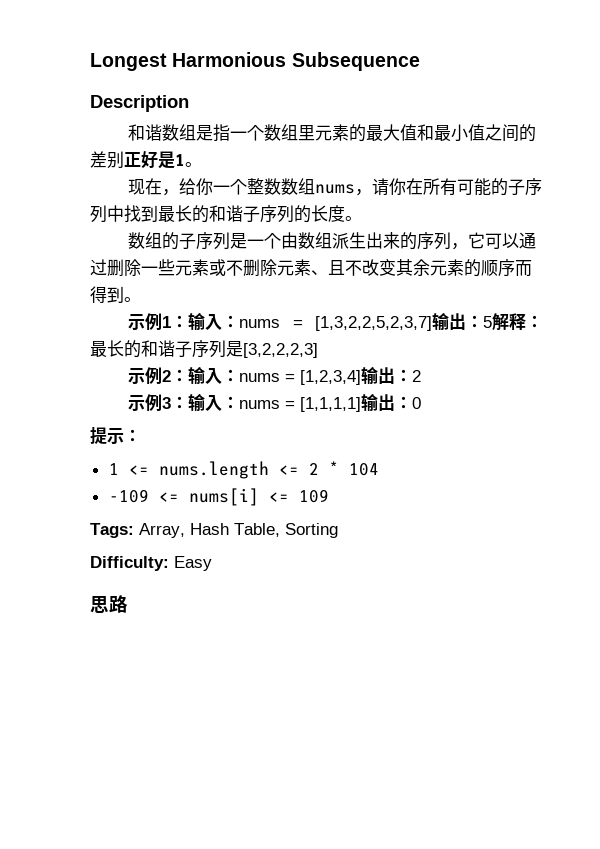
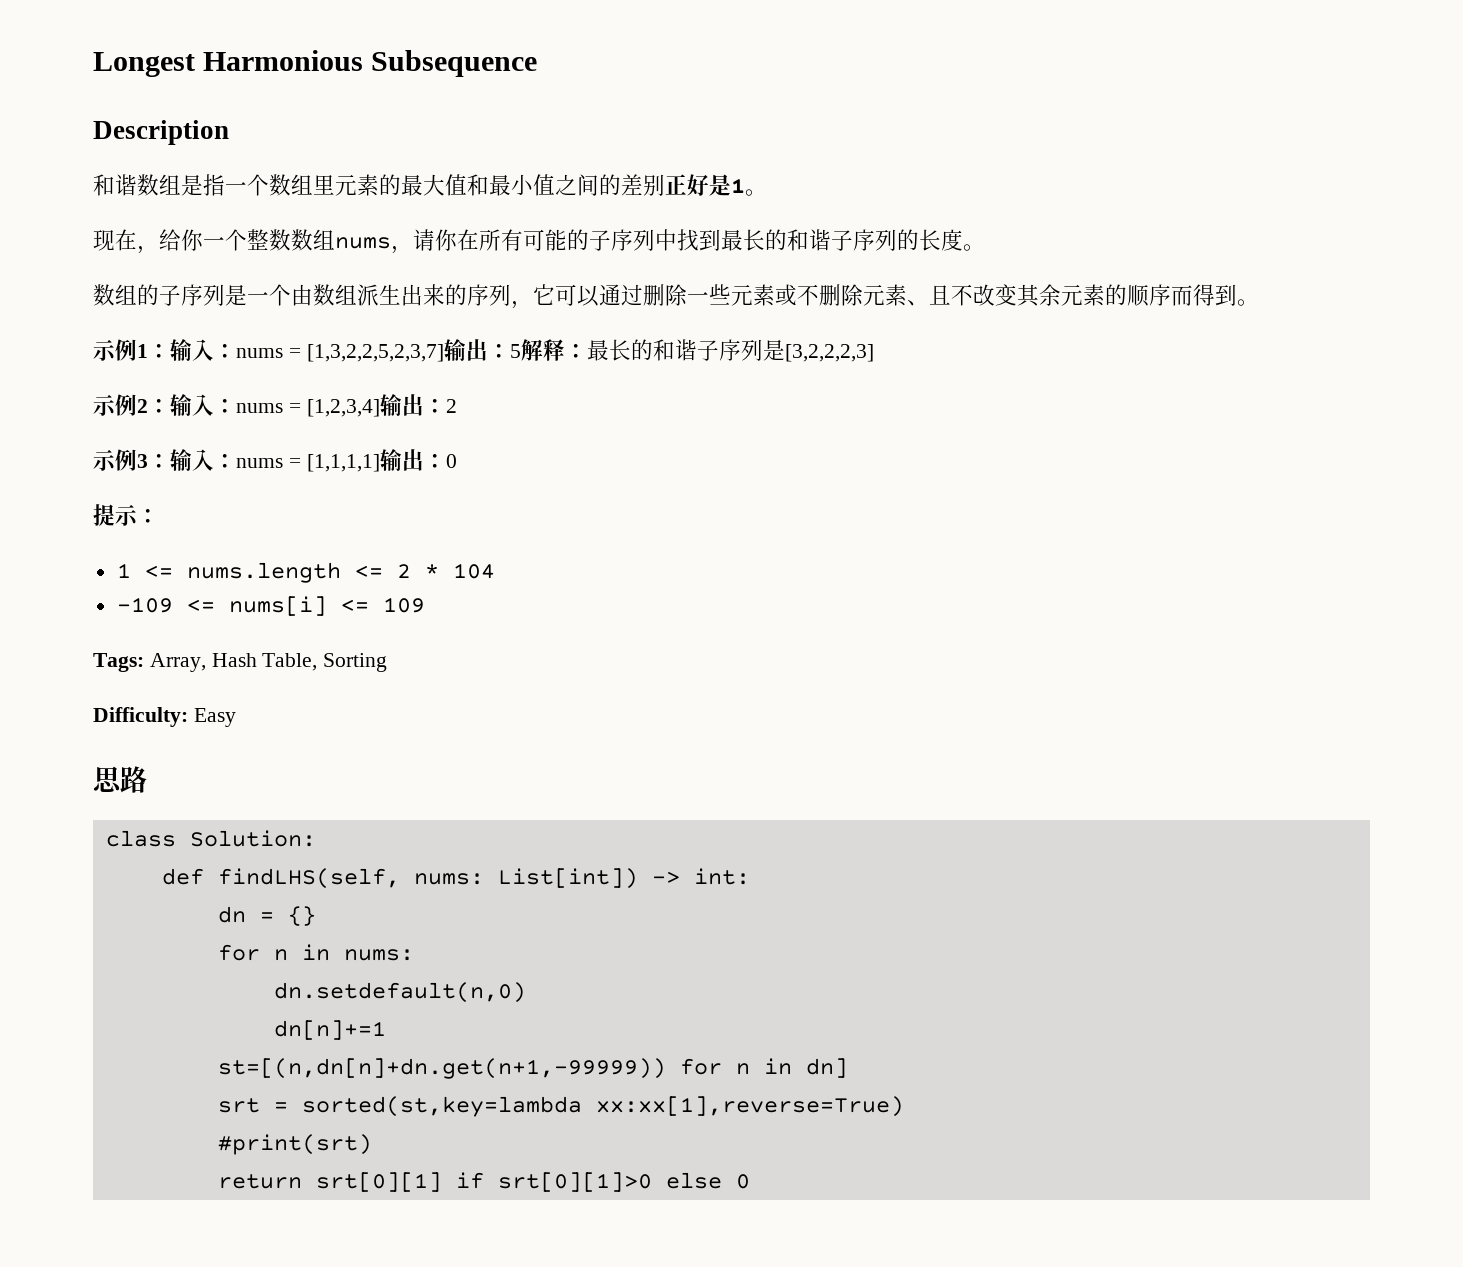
+ class Solution:
+ def findLHS(self, nums: List[int]) -> int:
+ dn = {}
+ for n in nums:
+ dn.setdefault(n,0)
+ dn[n]+=1
+ st=[(n,dn[n]+dn.get(n+1,-99999)) for n in dn]
+ srt = sorted(st,key=lambda xx:xx[1],reverse=True)
+ #print(srt)
+ return srt[0][1] if srt[0][1]>0 else 0

